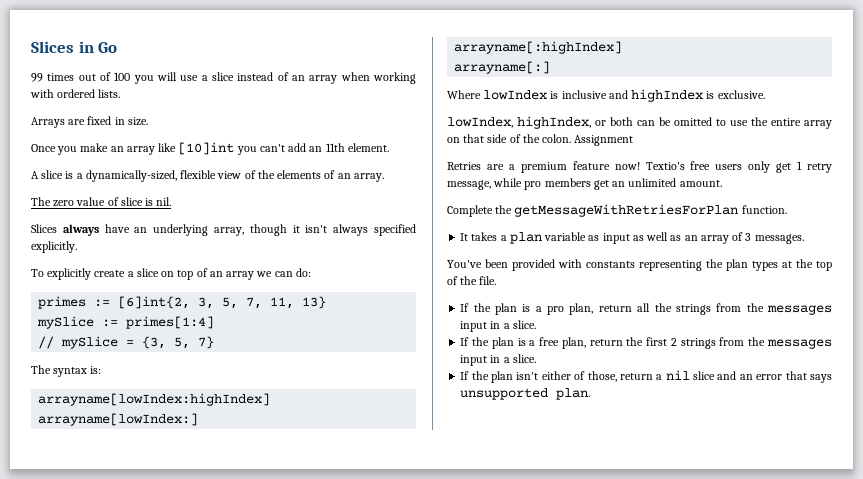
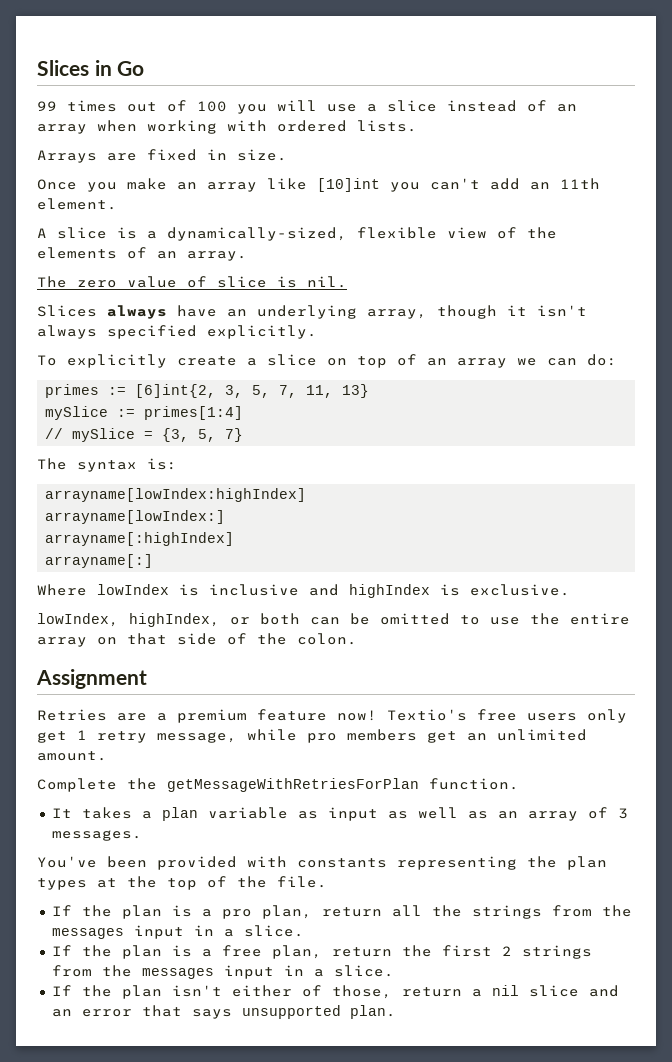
- lowIndex, highIndex, or both can be omitted to use the entire array on that side of the colon. Assignment
+ lowIndex, highIndex, or both can be omitted to use the entire array on that side of the colon.
+ Assignment

